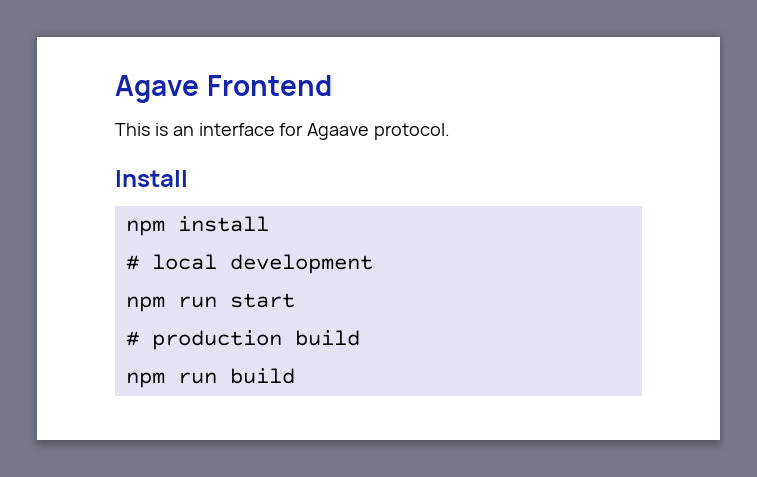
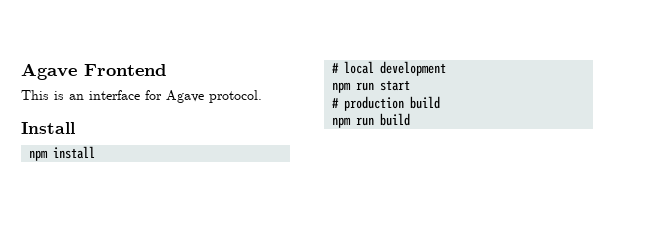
- This is an interface for Agaave protocol.
+ This is an interface for Agave protocol.

